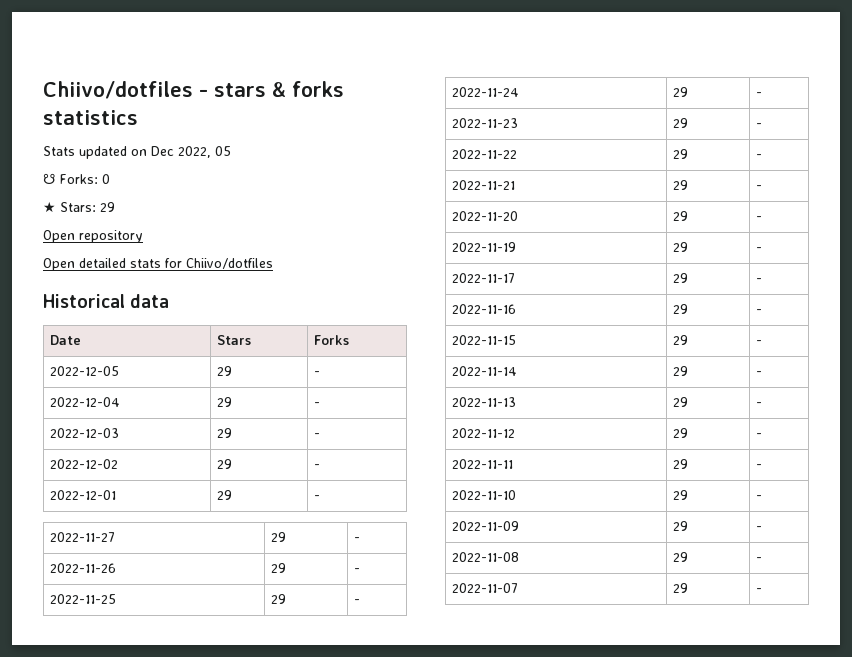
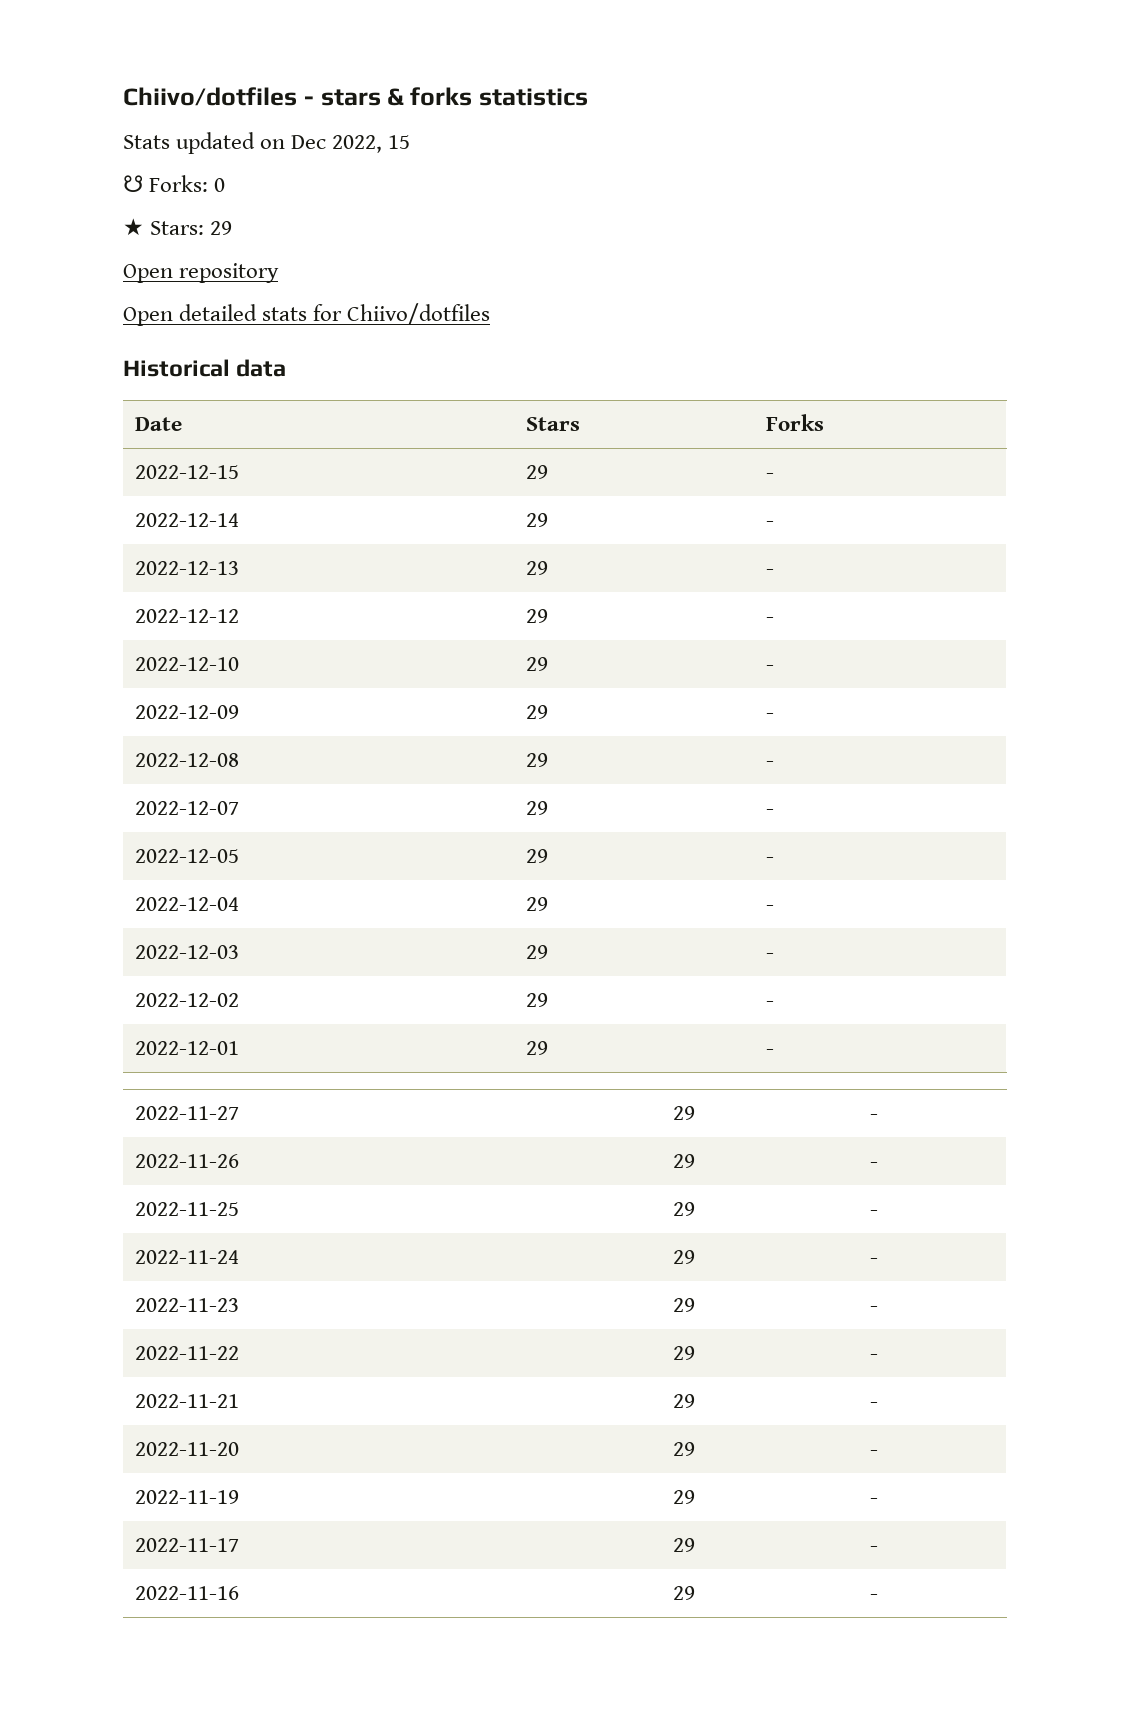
- Stats updated on Dec 2022, 05
+ Stats updated on Dec 2022, 15
+ 2022-12-15 | 29 | -
+ 2022-12-14 | 29 | -
+ 2022-12-13 | 29 | -
+ 2022-12-12 | 29 | -
+ 2022-12-10 | 29 | -
+ 2022-12-09 | 29 | -
+ 2022-12-08 | 29 | -
+ 2022-12-07 | 29 | -
- 2022-11-15 | 29 | -
- 2022-11-14 | 29 | -
- 2022-11-13 | 29 | -
- 2022-11-12 | 29 | -
- 2022-11-11 | 29 | -
- 2022-11-10 | 29 | -
- 2022-11-09 | 29 | -
- 2022-11-08 | 29 | -
- 2022-11-07 | 29 | -

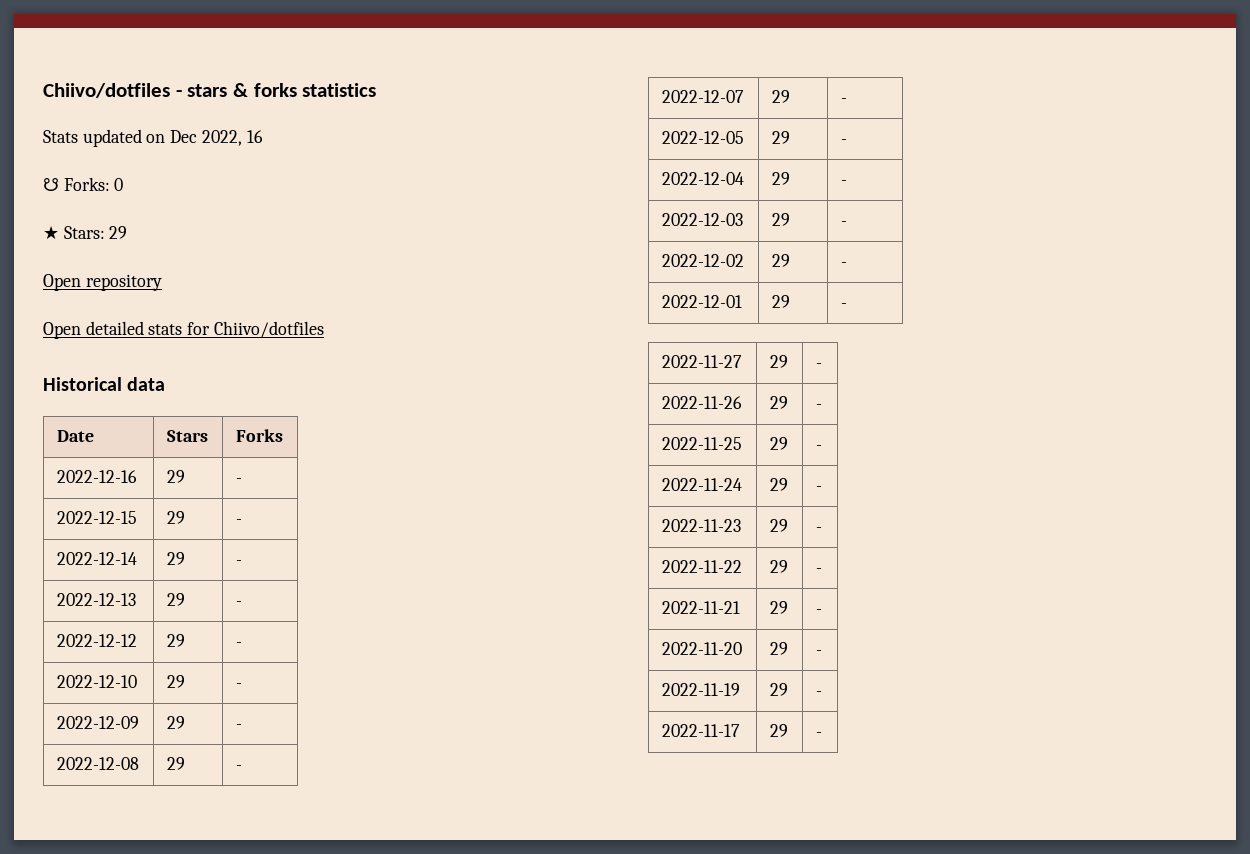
- Stats updated on Dec 2022, 15
+ Stats updated on Dec 2022, 16
+ 2022-12-16 | 29 | -
- 2022-11-16 | 29 | -

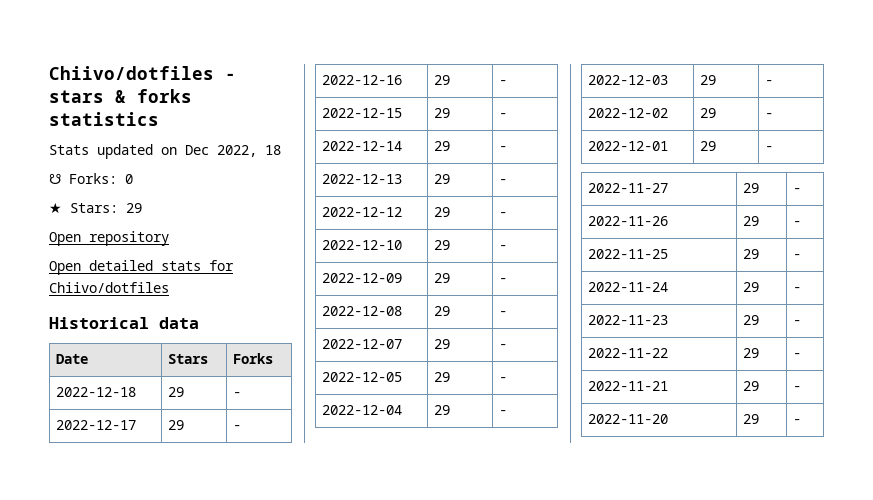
- Stats updated on Dec 2022, 16
+ Stats updated on Dec 2022, 18
+ 2022-12-18 | 29 | -
+ 2022-12-17 | 29 | -
- 2022-11-19 | 29 | -
- 2022-11-17 | 29 | -

